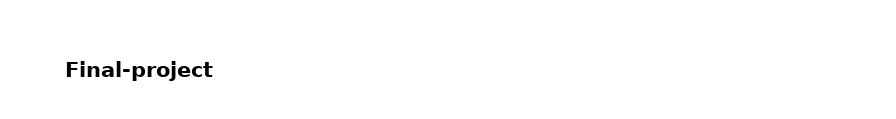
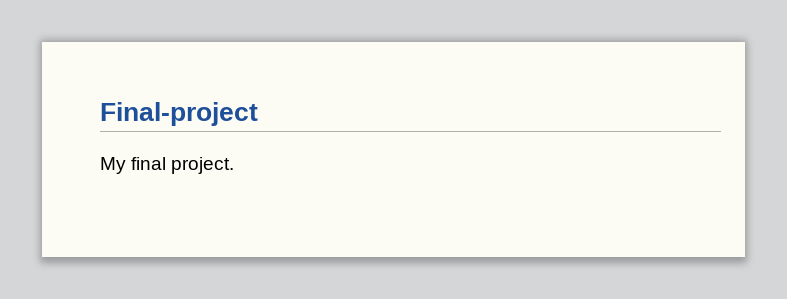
+ My final project.

